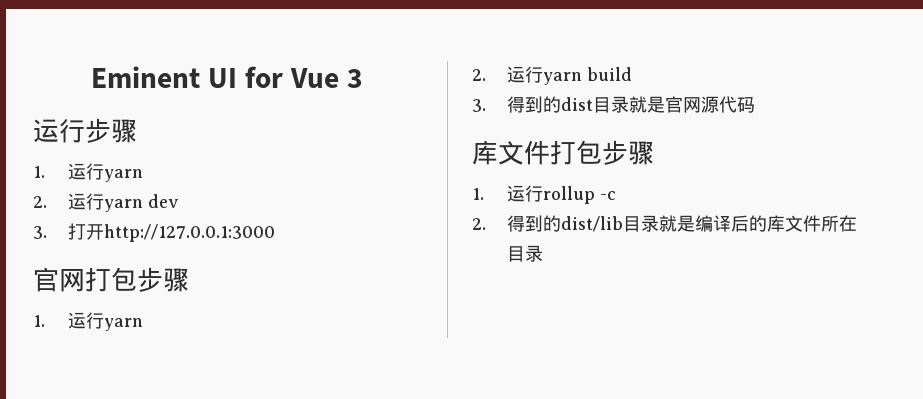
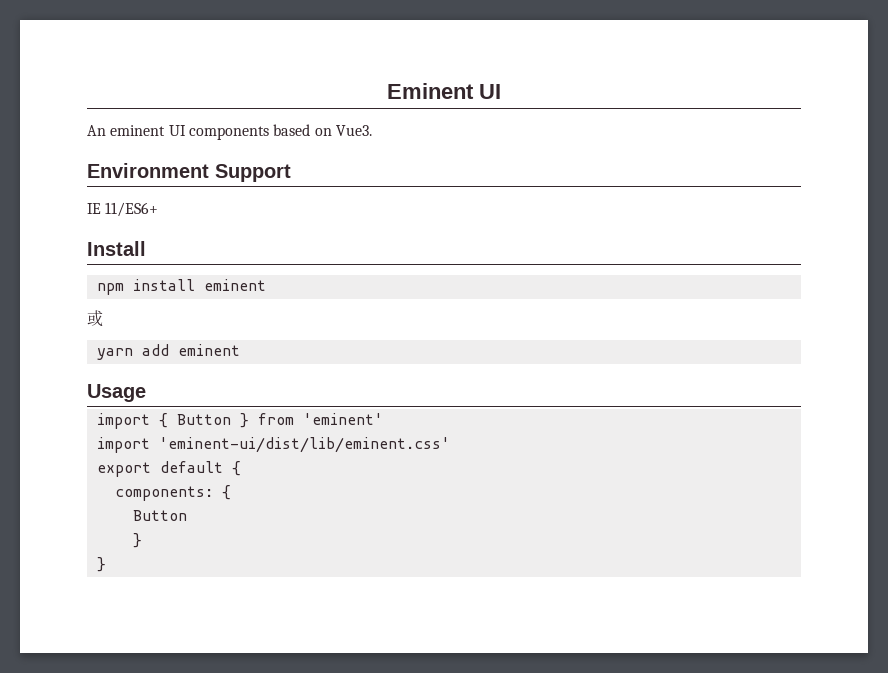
- Eminent UI for Vue 3
- 运行步骤
- 1.运行yarn
- 2.运行yarn dev
- 3.打开http://127.0.0.1:3000
- 官网打包步骤
- 1.运行yarn
- 2.运行yarn build
- 3.得到的dist目录就是官网源代码
- 库文件打包步骤
- 1.运行rollup -c
- 2.得到的dist/lib目录就是编译后的库文件所在目录
+ Eminent UI
+ An eminent UI components based on Vue3.
+ Environment Support
+ IE 11/ES6+
+ Install
+ npm install eminent
+ 或
+ yarn add eminent
+ Usage
+ import { Button } from 'eminent'
+ import 'eminent-ui/dist/lib/eminent.css'
+ export default {
+ components: {
+ Button
+ }
+ }

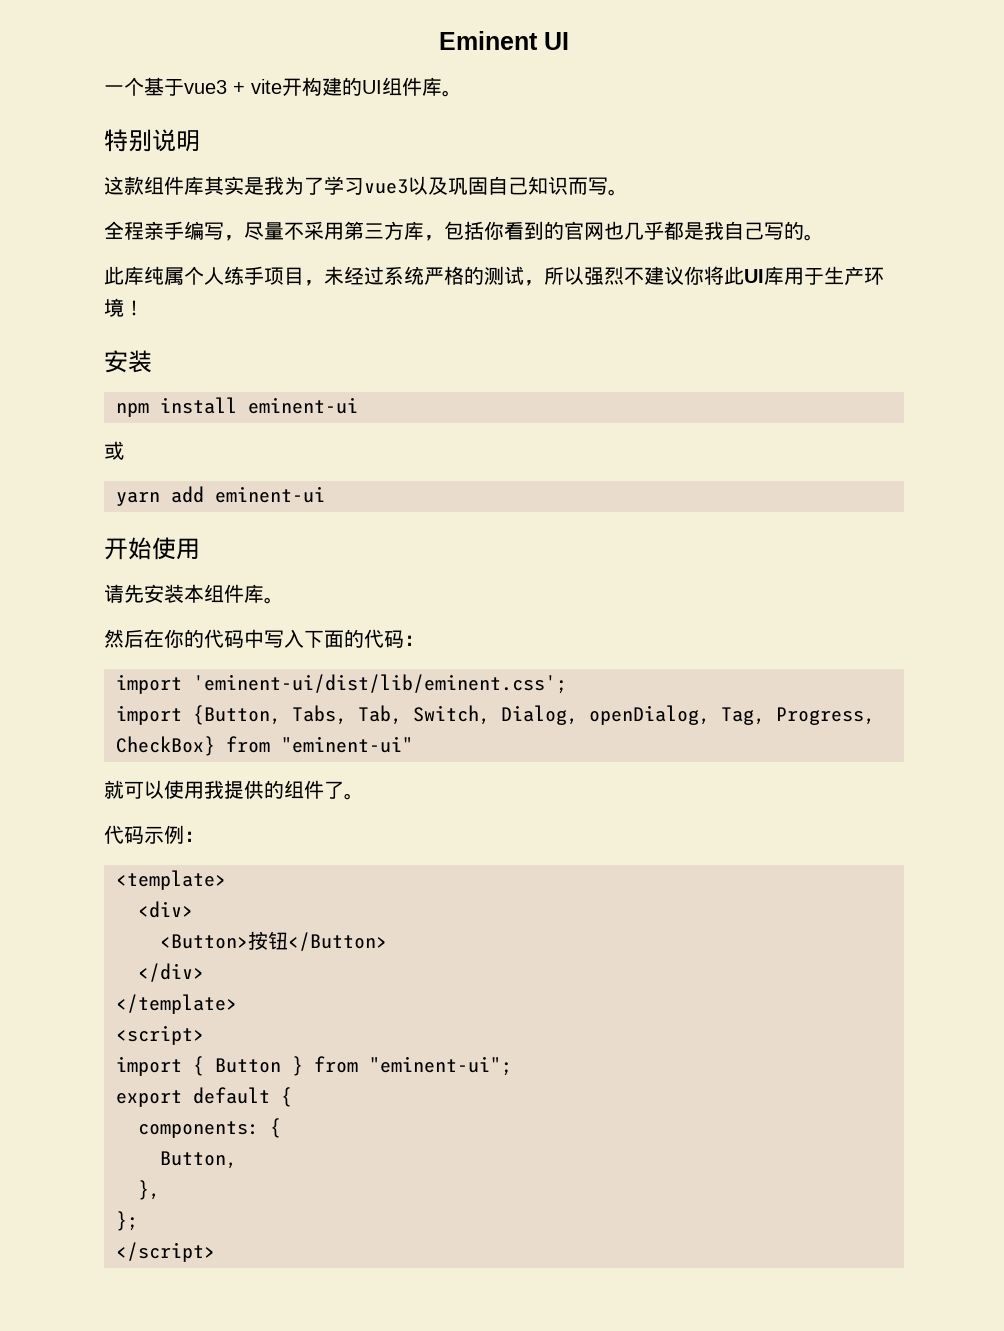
- An eminent UI components based on Vue3.
- Environment Support
- IE 11/ES6+
- Install
+ 一个基于vue3 + vite开构建的UI组件库。
+ 特别说明
+ 这款组件库其实是我为了学习vue3以及巩固自己知识而写。
+ 全程亲手编写，尽量不采用第三方库，包括你看到的官网也几乎都是我自己写的。
+ 此库纯属个人练手项目，未经过系统严格的测试，所以强烈不建议你将此UI库用于生产环境！
+ 安装
- npm install eminent
+ npm install eminent-ui
- yarn add eminent
- Usage
+ yarn add eminent-ui
+ 开始使用
+ 请先安装本组件库。
+ 然后在你的代码中写入下面的代码：
+ import 'eminent-ui/dist/lib/eminent.css';
+ import {Button, Tabs, Tab, Switch, Dialog, openDialog, Tag, Progress, CheckBox} from "eminent-ui"
+ 就可以使用我提供的组件了。
+ 代码示例：
+ <template>
+ <div>
+ <Button>按钮</Button>
+ </div>
+ </template>
+ <script>
- import { Button } from 'eminent'
- import 'eminent-ui/dist/lib/eminent.css'
+ import { Button } from "eminent-ui";
  components: {
- Button
- }
- }
+ Button,
+ },
+ };
+ </script>

